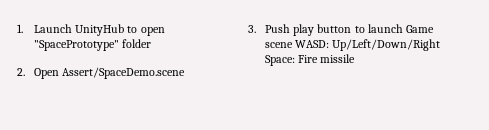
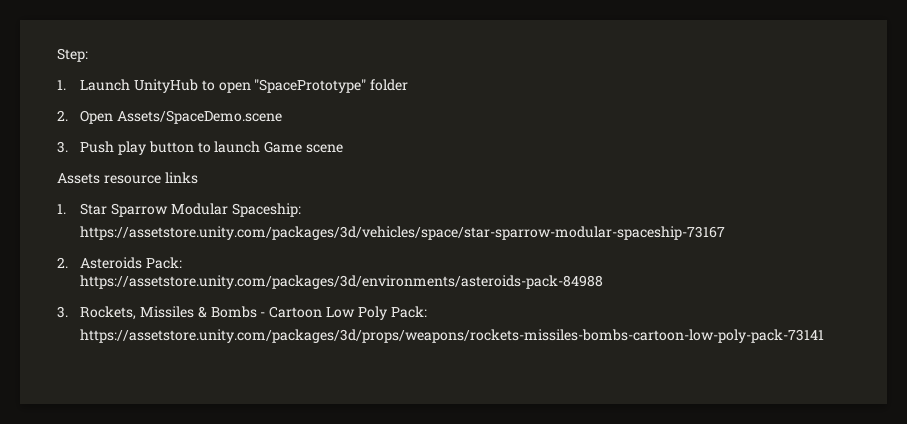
+ Step:
- 2. Open Assert/SpaceDemo.scene
+ 2. Open Assets/SpaceDemo.scene
- 3. Push play button to launch Game scene WASD: Up/Left/Down/Right Space: Fire missile
+ 3. Push play button to launch Game scene
+ Assets resource links
+ 1. Star Sparrow Modular Spaceship:
+ https://assetstore.unity.com/packages/3d/vehicles/space/star-sparrow-modular-spaceship-73167
+ 2. Asteroids Pack:
+ https://assetstore.unity.com/packages/3d/environments/asteroids-pack-84988
+ 3. Rockets, Missiles & Bombs - Cartoon Low Poly Pack:
+ https://assetstore.unity.com/packages/3d/props/weapons/rockets-missiles-bombs-cartoon-low-poly-pack-73141

